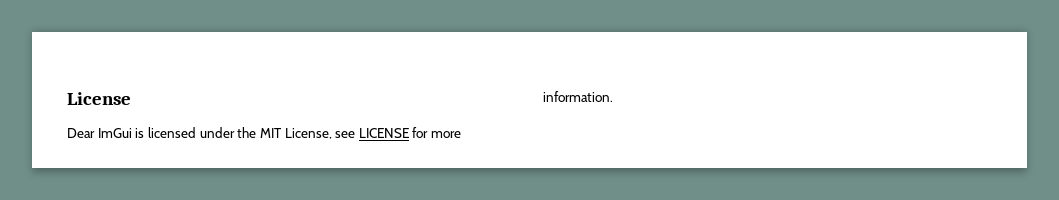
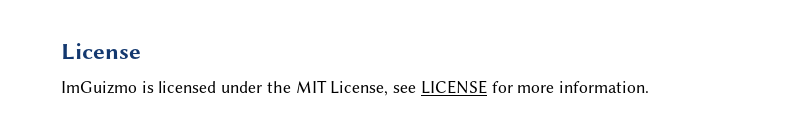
- Dear ImGui is licensed under the MIT License, see LICENSE for more information.
+ ImGuizmo is licensed under the MIT License, see LICENSE for more information.

